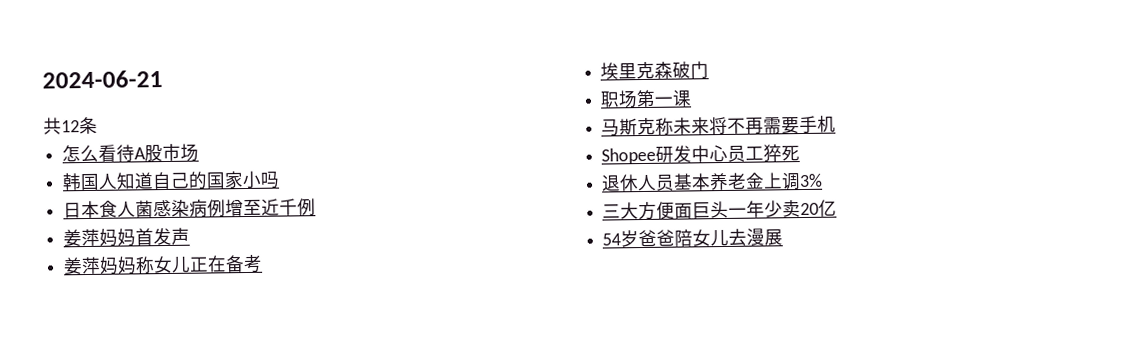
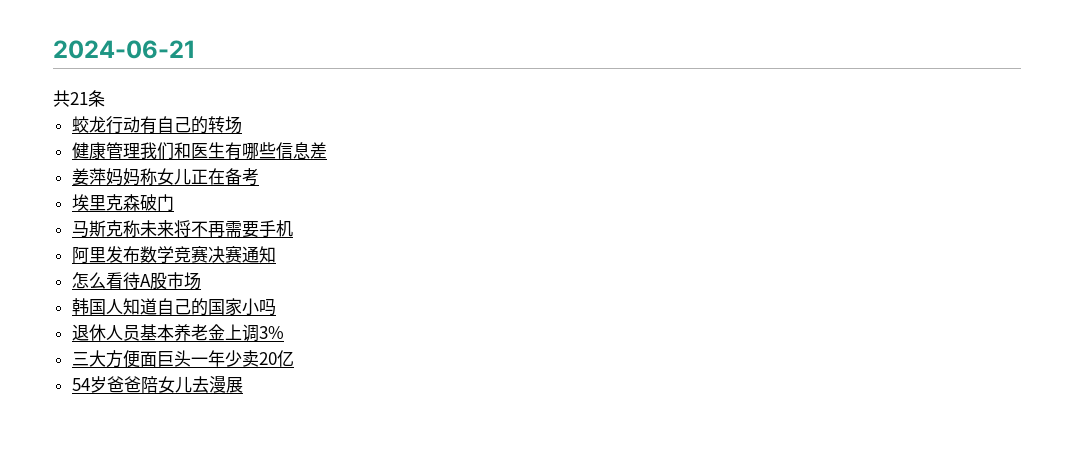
- 共12条
+ 共21条
+ 蛟龙行动有自己的转场
+ 健康管理我们和医生有哪些信息差
+ 姜萍妈妈称女儿正在备考
+ 埃里克森破门
+ 马斯克称未来将不再需要手机
+ 阿里发布数学竞赛决赛通知
- 日本食人菌感染病例增至近千例
- 姜萍妈妈首发声
- 姜萍妈妈称女儿正在备考
- 埃里克森破门
- 职场第一课
- 马斯克称未来将不再需要手机
- Shopee研发中心员工猝死

